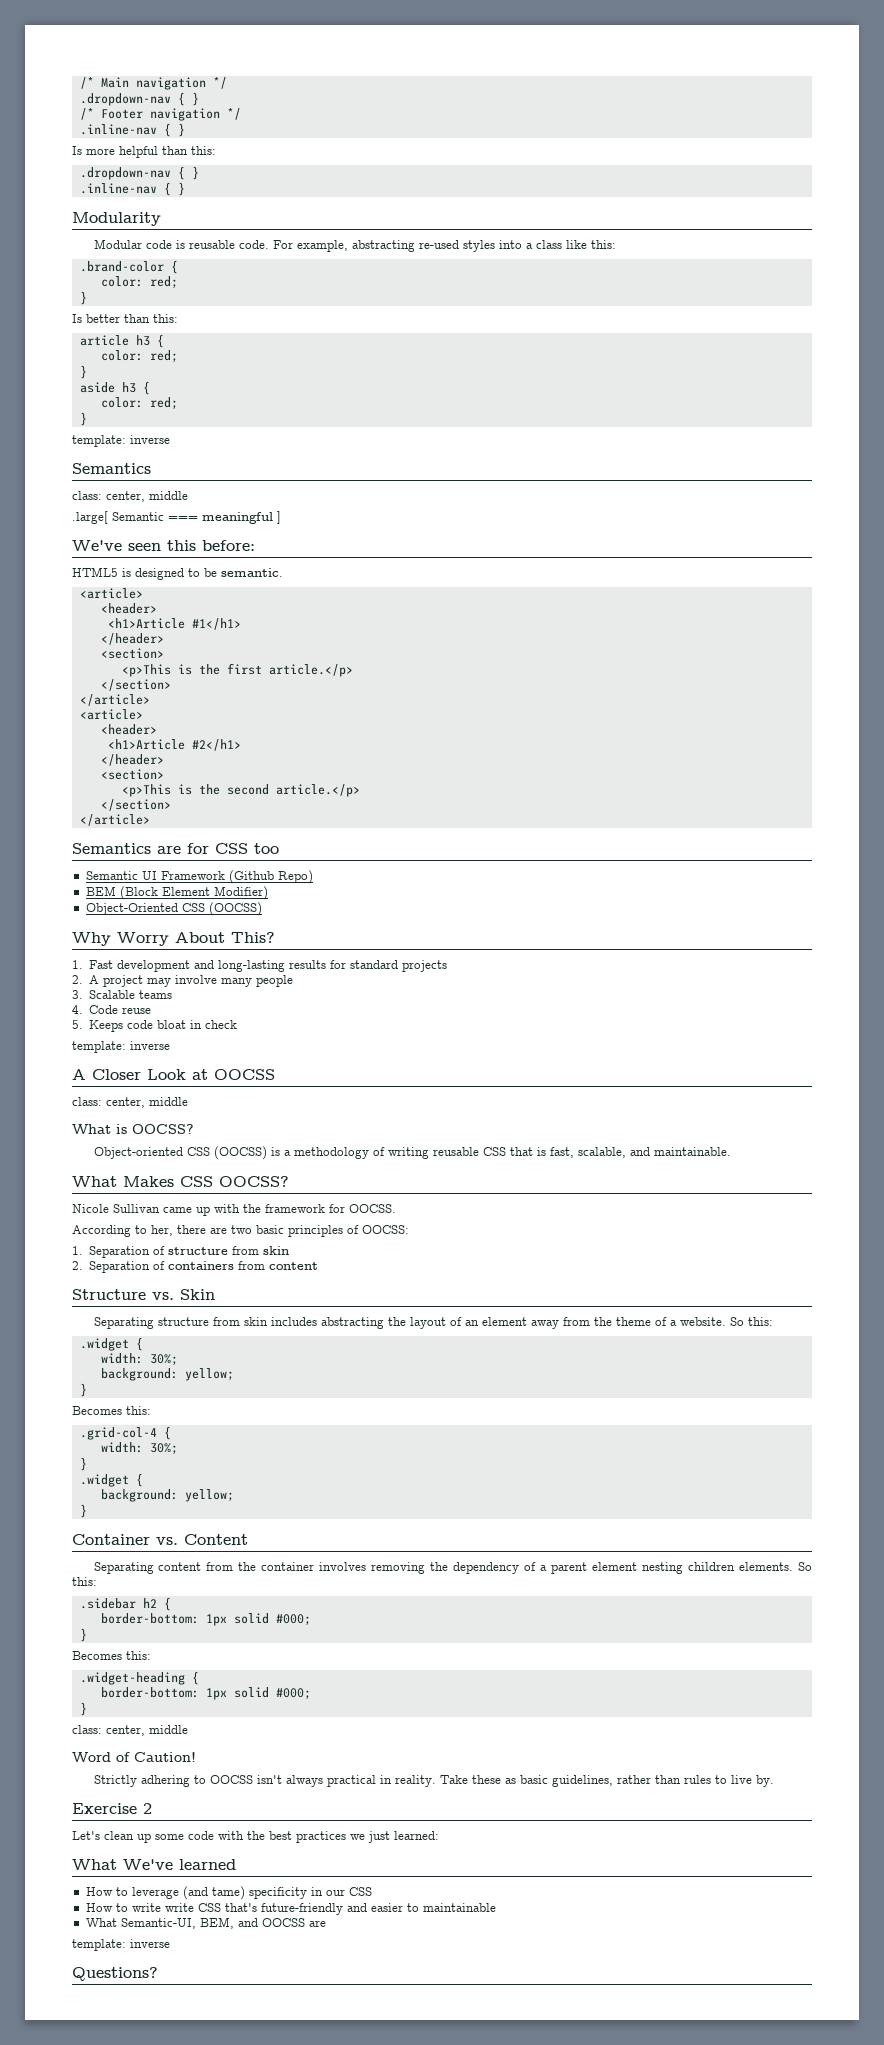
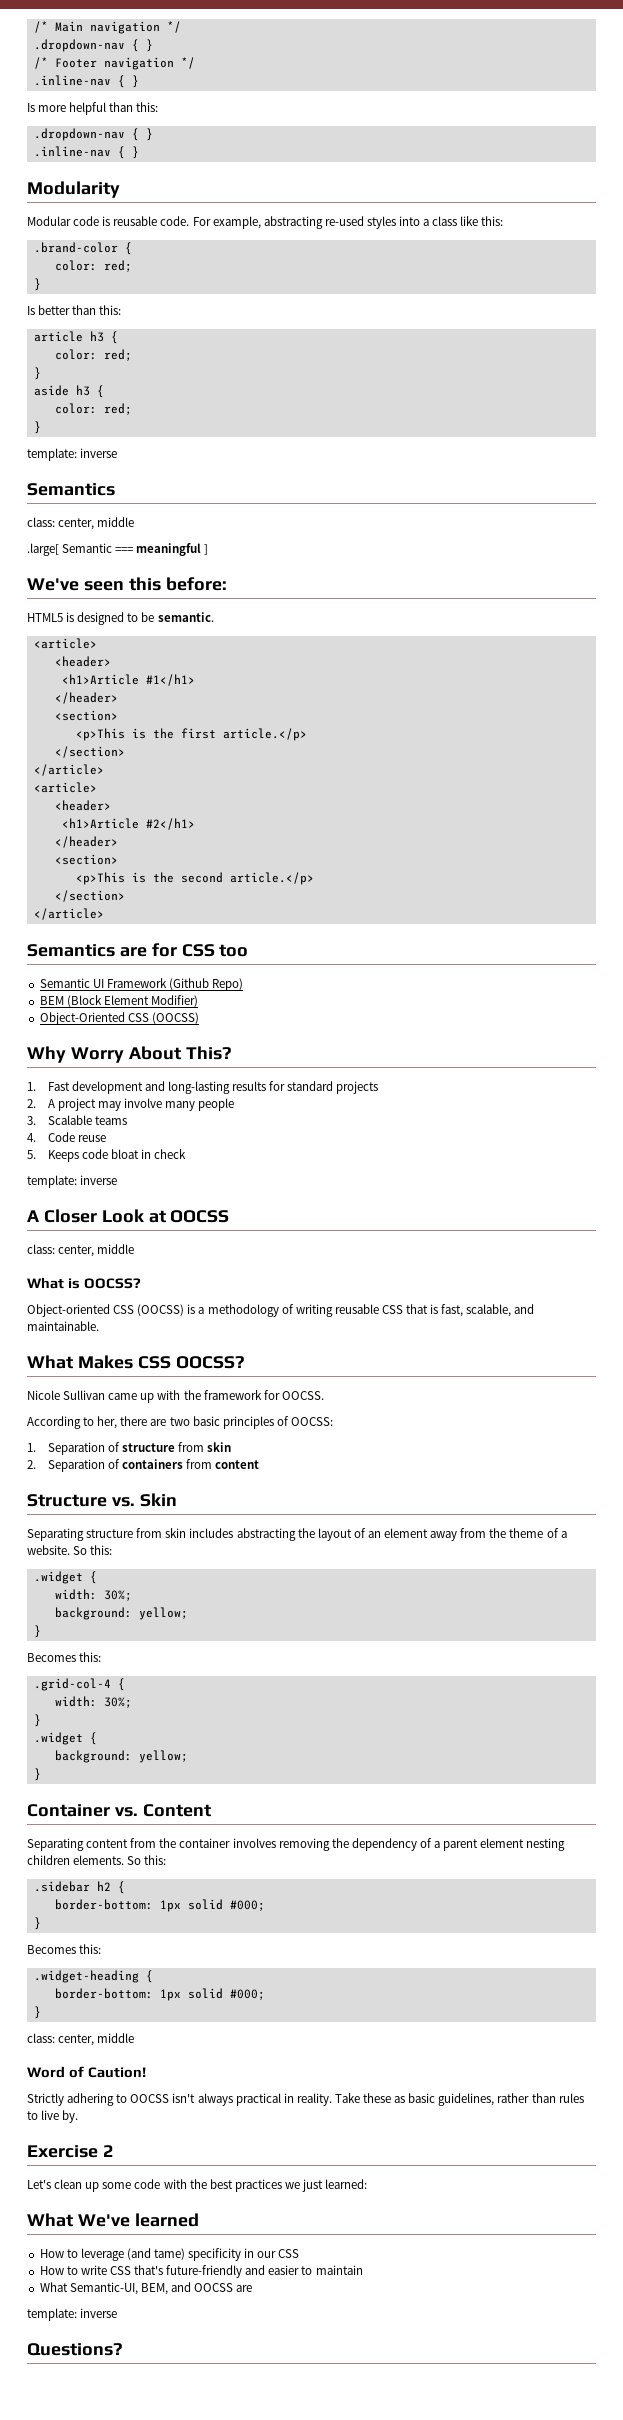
- How to write write CSS that's future-friendly and easier to maintainable
+ How to write CSS that's future-friendly and easier to maintain

